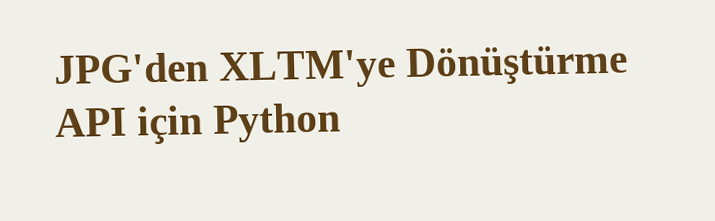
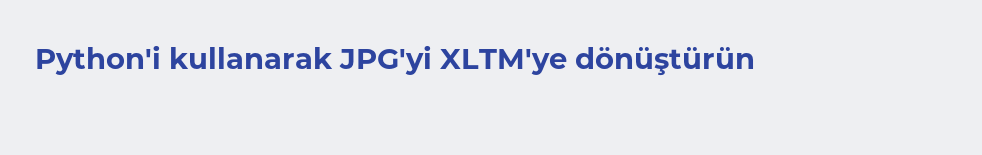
- JPG'den XLTM'ye Dönüştürme API için Python
+ Python'i kullanarak JPG'yi XLTM'ye dönüştürün

